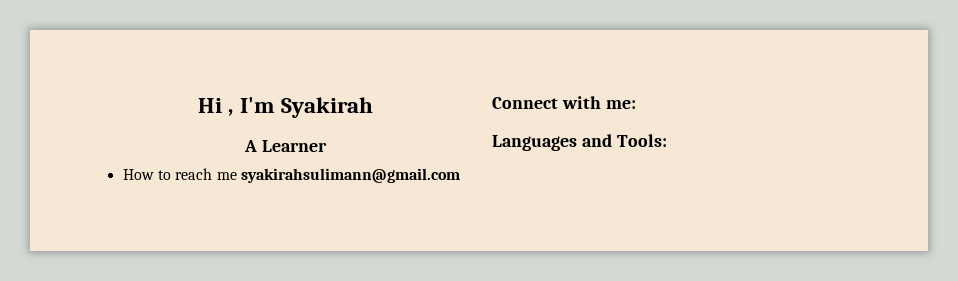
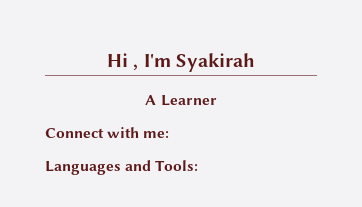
- How to reach me syakirahsulimann@gmail.com

